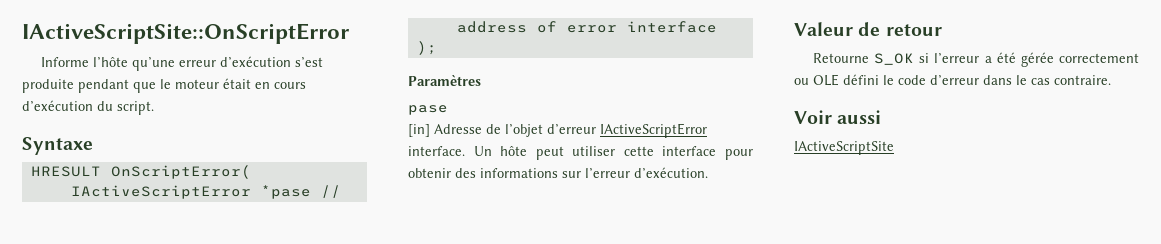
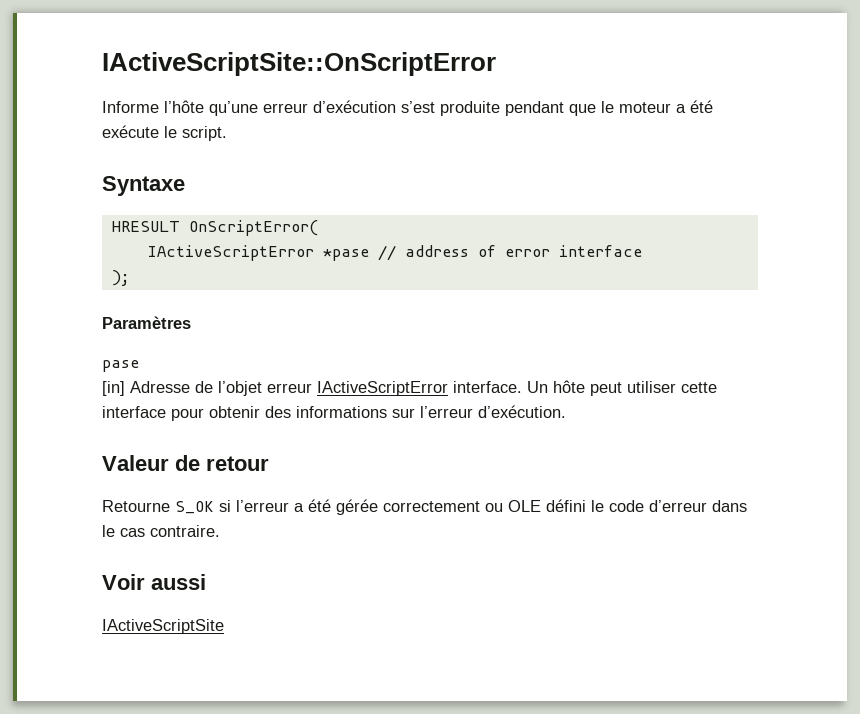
- Informe l’hôte qu’une erreur d’exécution s’est produite pendant que le moteur était en cours d’exécution du script.
+ Informe l’hôte qu’une erreur d’exécution s’est produite pendant que le moteur a été exécute le script.
- [in] Adresse de l’objet d’erreur IActiveScriptError interface.
+ [in] Adresse de l’objet erreur IActiveScriptError interface.

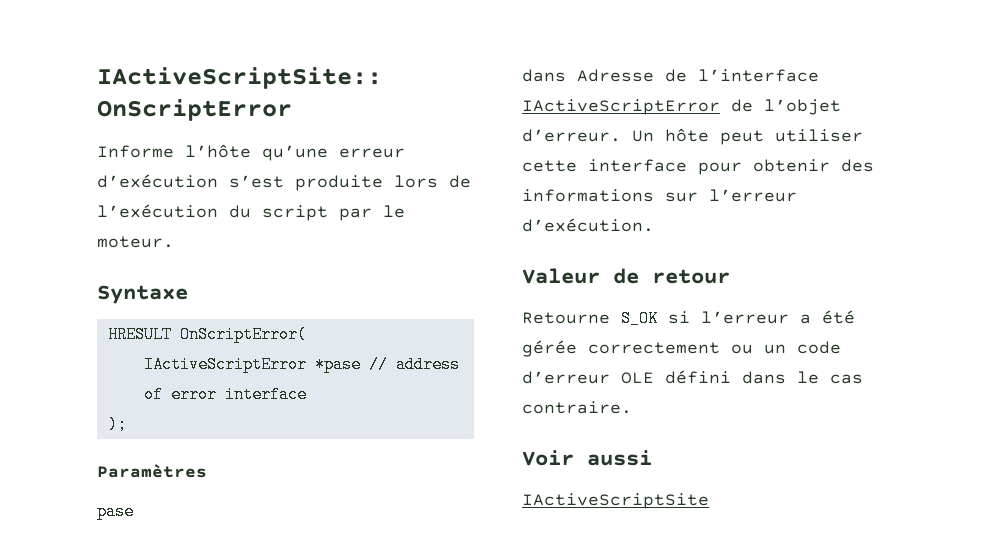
- Informe l’hôte qu’une erreur d’exécution s’est produite pendant que le moteur a été exécute le script.
+ Informe l’hôte qu’une erreur d’exécution s’est produite lors de l’exécution du script par le moteur.
- [in] Adresse de l’objet erreur IActiveScriptError interface.
+ dans Adresse de l’interface IActiveScriptError de l’objet d’erreur.
- Retourne S_OK si l’erreur a été gérée correctement ou OLE défini le code d’erreur dans le cas contraire.
+ Retourne S_OK si l’erreur a été gérée correctement ou un code d’erreur OLE défini dans le cas contraire.

